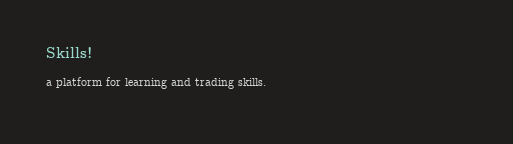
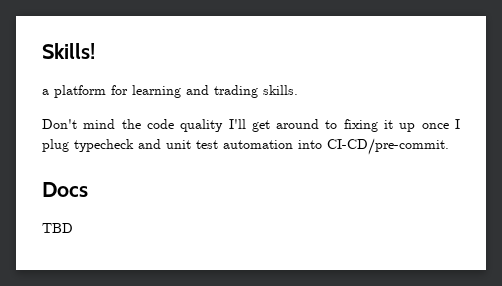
+ Don't mind the code quality I'll get around to fixing it up once I plug typecheck and unit test automation into CI-CD/pre-commit.
+ Docs
+ TBD

